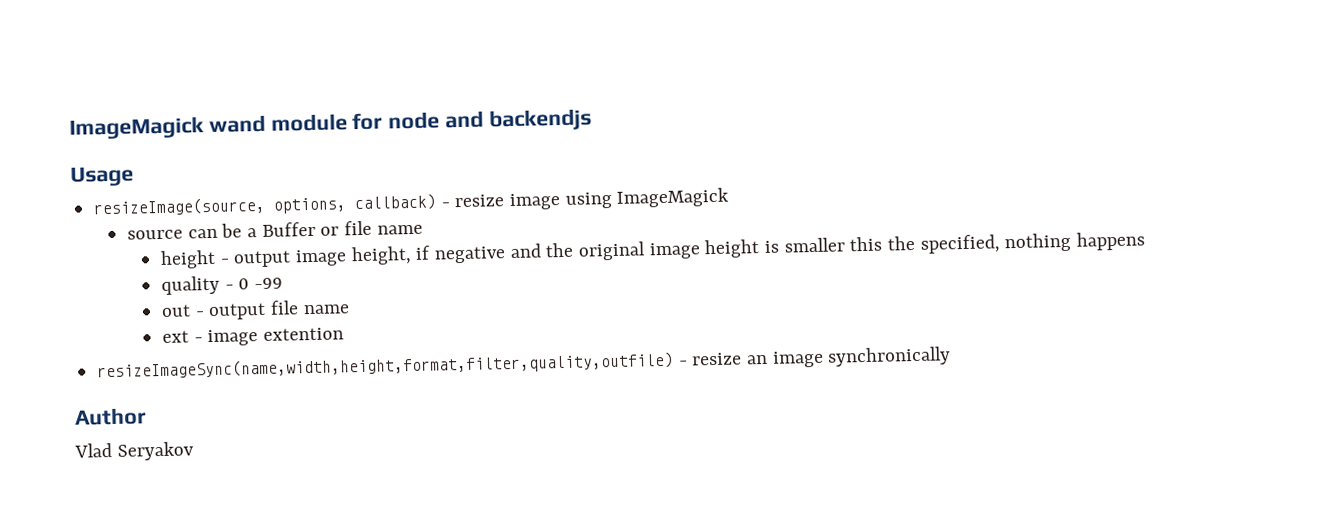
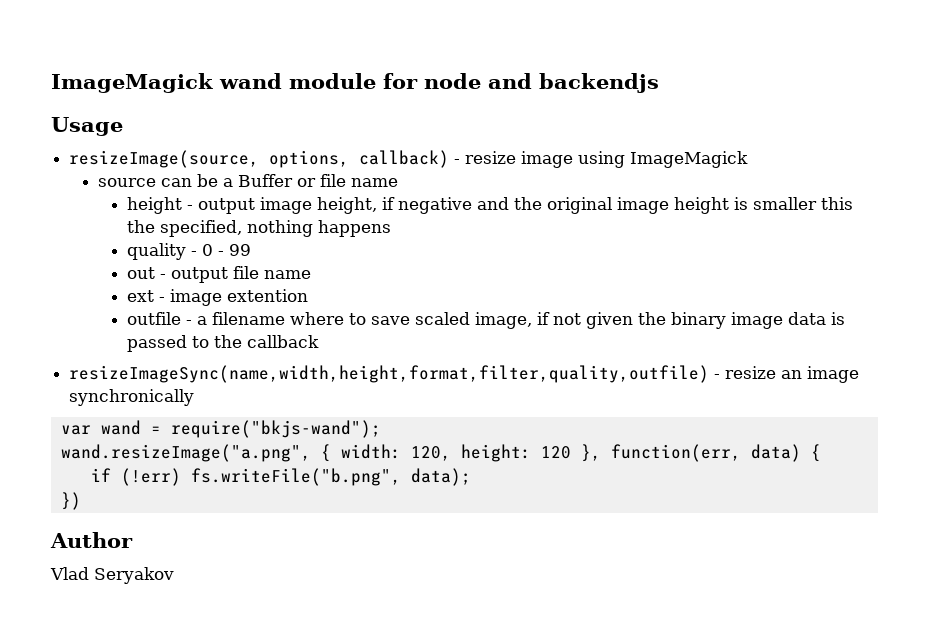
- quality - 0 -99
+ quality - 0 - 99
+ outfile - a filename where to save scaled image, if not given the binary image data is passed to the callback
+ var wand = require("bkjs-wand");
+ wand.resizeImage("a.png", { width: 120, height: 120 }, function(err, data) {
+ if (!err) fs.writeFile("b.png", data);
+ })

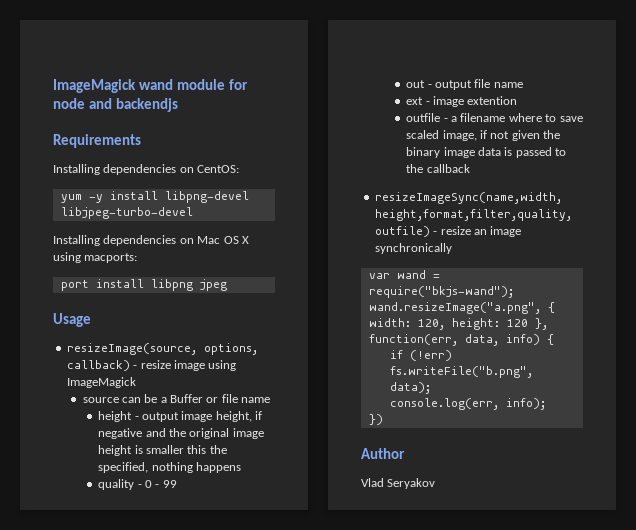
+ Requirements
+ Installing dependencies on CentOS:
+ yum -y install libpng-devel libjpeg-turbo-devel
+ Installing dependencies on Mac OS X using macports:
+ port install libpng jpeg
- wand.resizeImage("a.png", { width: 120, height: 120 }, function(err, data) {
+ wand.resizeImage("a.png", { width: 120, height: 120 }, function(err, data, info) {
+ console.log(err, info);

